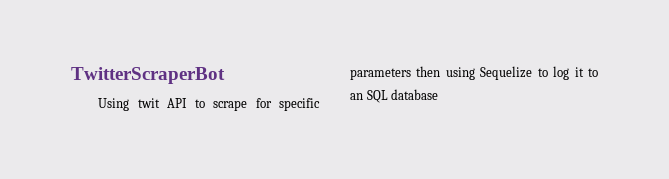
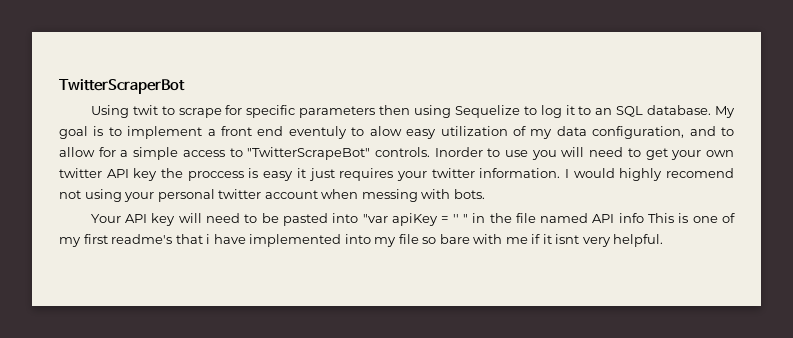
- Using twit API to scrape for specific parameters then using Sequelize to log it to an SQL database
+ Using twit to scrape for specific parameters then using Sequelize to log it to an SQL database. My goal is to implement a front end eventuly to alow easy utilization of my data configuration, and to allow for a simple access to "TwitterScrapeBot" controls. Inorder to use you will need to get your own twitter API key the proccess is easy it just requires your twitter information. I would highly recomend not using your personal twitter account when messing with bots.
+ Your API key will need to be pasted into "var apiKey = '' " in the file named API info This is one of my first readme's that i have implemented into my file so bare with me if it isnt very helpful.

